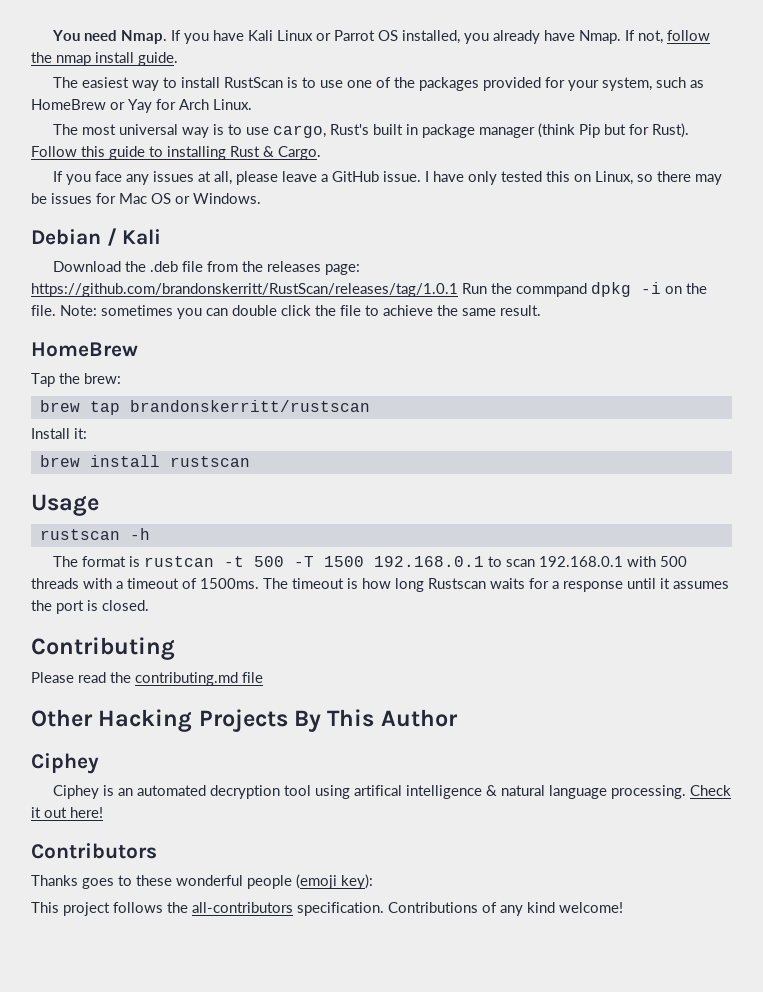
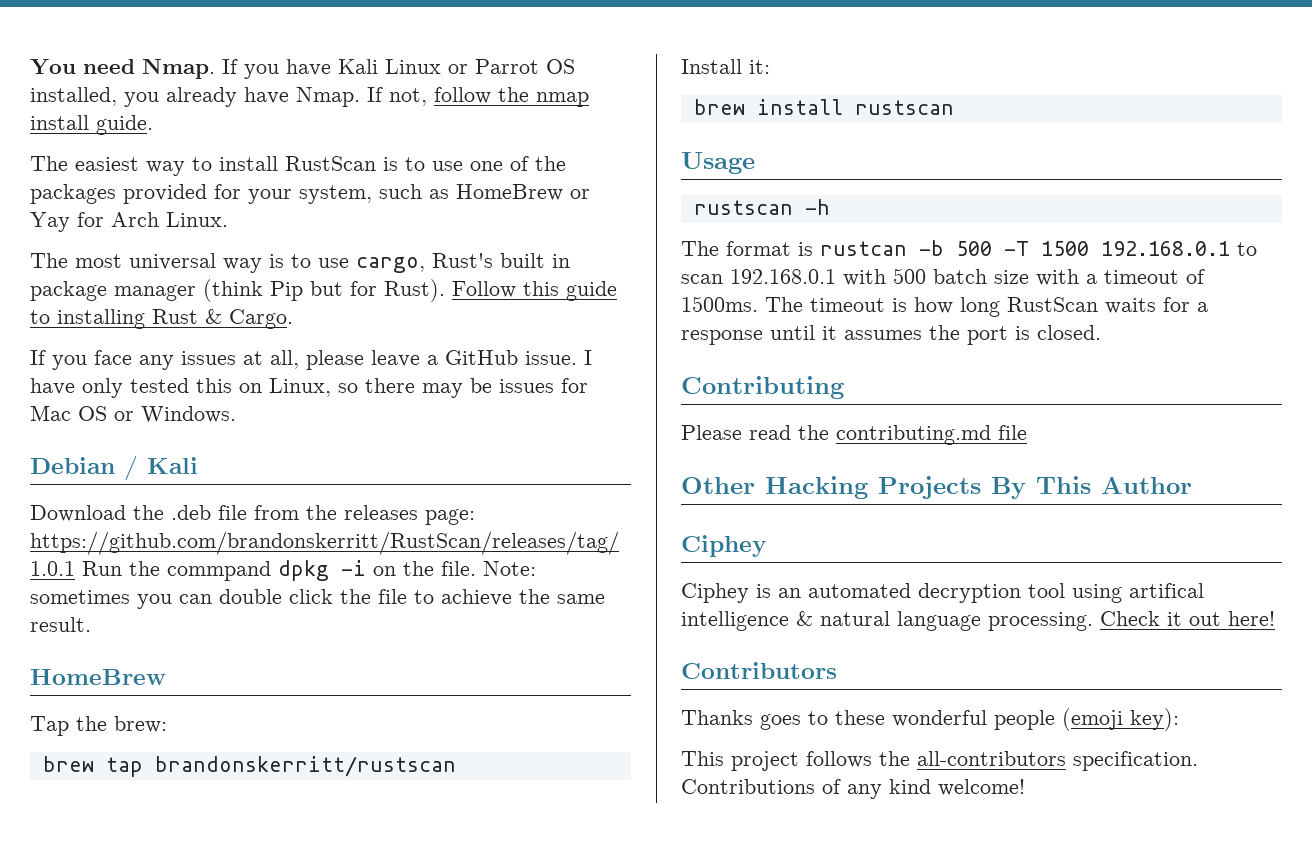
- The format is rustcan -t 500 -T 1500 192.168.0.1 to scan 192.168.0.1 with 500 threads with a timeout of 1500ms.
+ The format is rustcan -b 500 -T 1500 192.168.0.1 to scan 192.168.0.1 with 500 batch size with a timeout of 1500ms.
- The timeout is how long Rustscan waits for a response until it assumes the port is closed.
+ The timeout is how long RustScan waits for a response until it assumes the port is closed.

